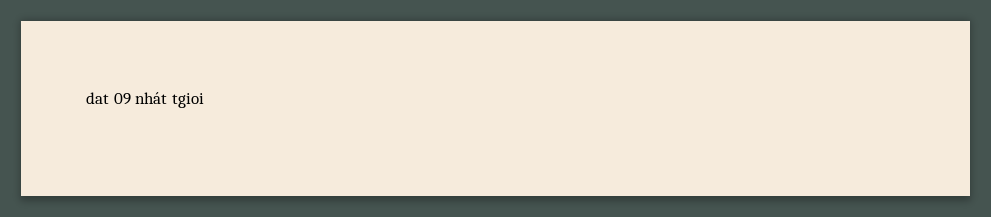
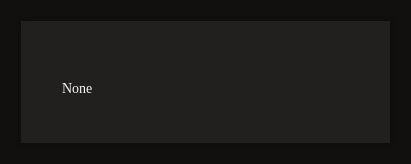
- dat 09 nhát tgioi
+ None

